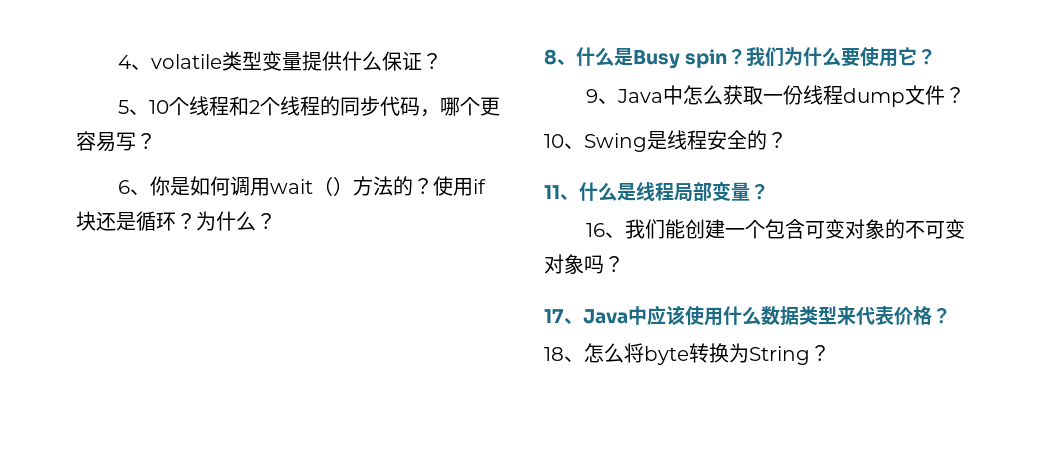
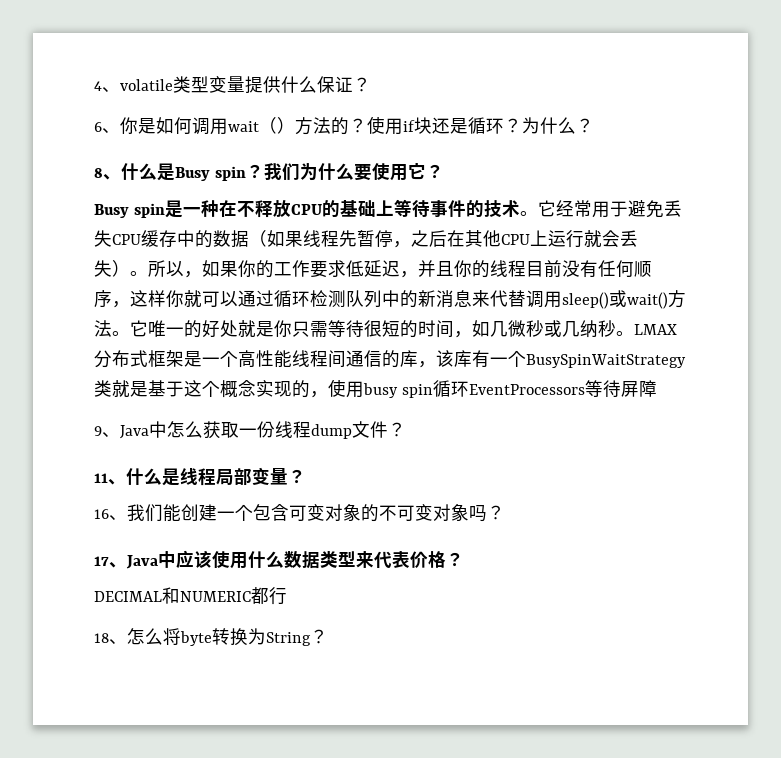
- 5、10个线程和2个线程的同步代码，哪个更容易写？
+ Busy spin是一种在不释放CPU的基础上等待事件的技术。它经常用于避免丢失CPU缓存中的数据（如果线程先暂停，之后在其他CPU上运行就会丢失）。所以，如果你的工作要求低延迟，并且你的线程目前没有任何顺序，这样你就可以通过循环检测队列中的新消息来代替调用sleep()或wait()方法。它唯一的好处就是你只需等待很短的时间，如几微秒或几纳秒。LMAX分布式框架是一个高性能线程间通信的库，该库有一个BusySpinWaitStrategy类就是基于这个概念实现的，使用busy spin循环EventProcessors等待屏障
- 10、Swing是线程安全的？
+ DECIMAL和NUMERIC都行

